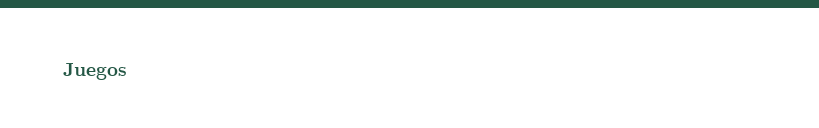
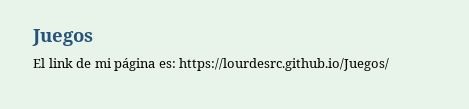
+ El link de mi página es: https://lourdesrc.github.io/Juegos/

